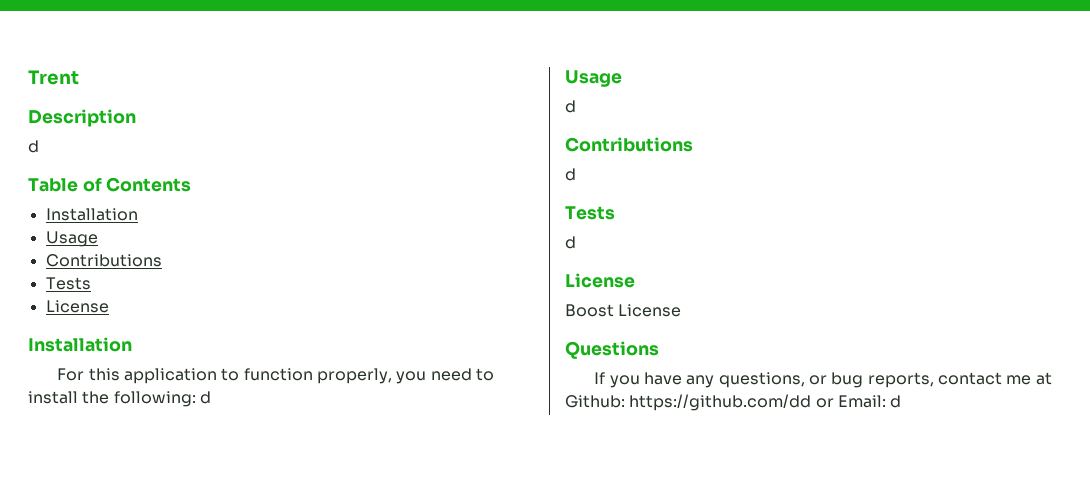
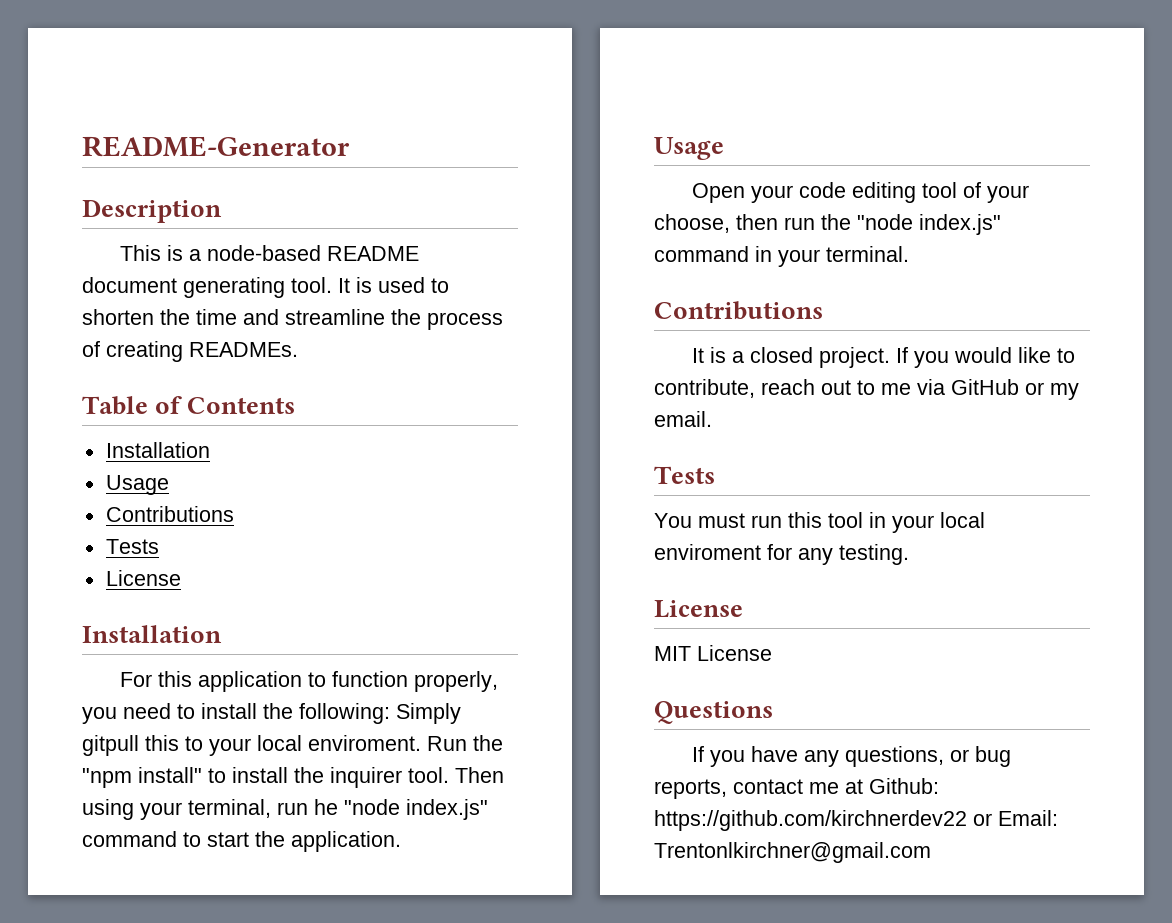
- Trent
+ README-Generator
  Description
- d
+ This is a node-based README document generating tool. It is used to shorten the time and streamline the process of creating READMEs.
- For this application to function properly, you need to install the following: d
+ For this application to function properly, you need to install the following: Simply gitpull this to your local enviroment. Run the "npm install" to install the inquirer tool. Then using your terminal, run he "node index.js" command to start the application.
  Usage
- d
+ Open your code editing tool of your choose, then run the "node index.js" command in your terminal.
  Contributions
- d
+ It is a closed project. If you would like to contribute, reach out to me via GitHub or my email.
  Tests
- d
+ You must run this tool in your local enviroment for any testing.
  License
- Boost License
+ MIT License
- If you have any questions, or bug reports, contact me at Github: https://github.com/dd or Email: d
+ If you have any questions, or bug reports, contact me at Github: https://github.com/kirchnerdev22 or Email: Trentonlkirchner@gmail.com

